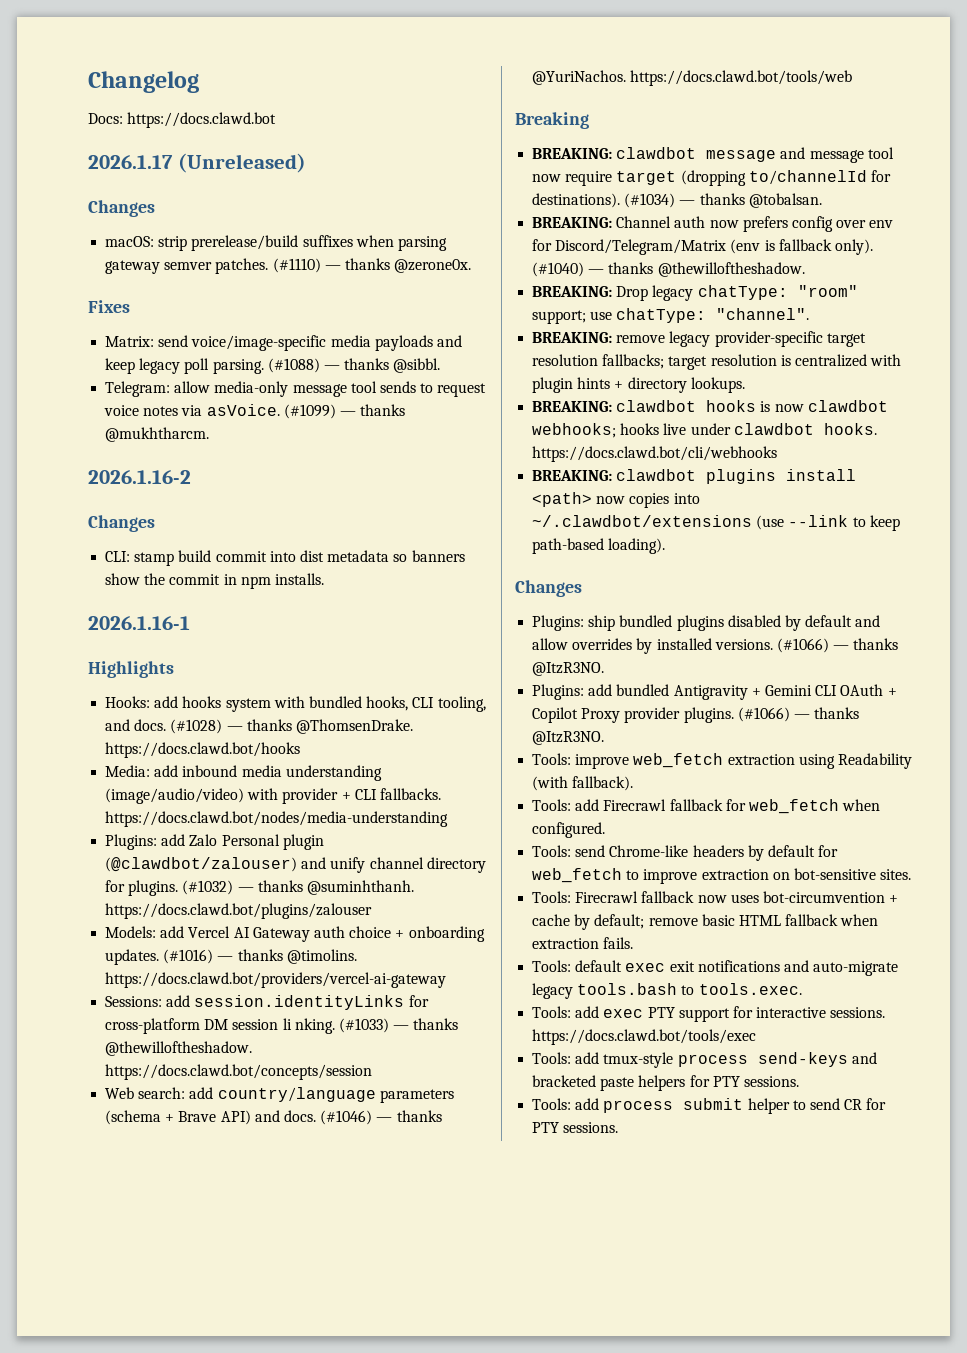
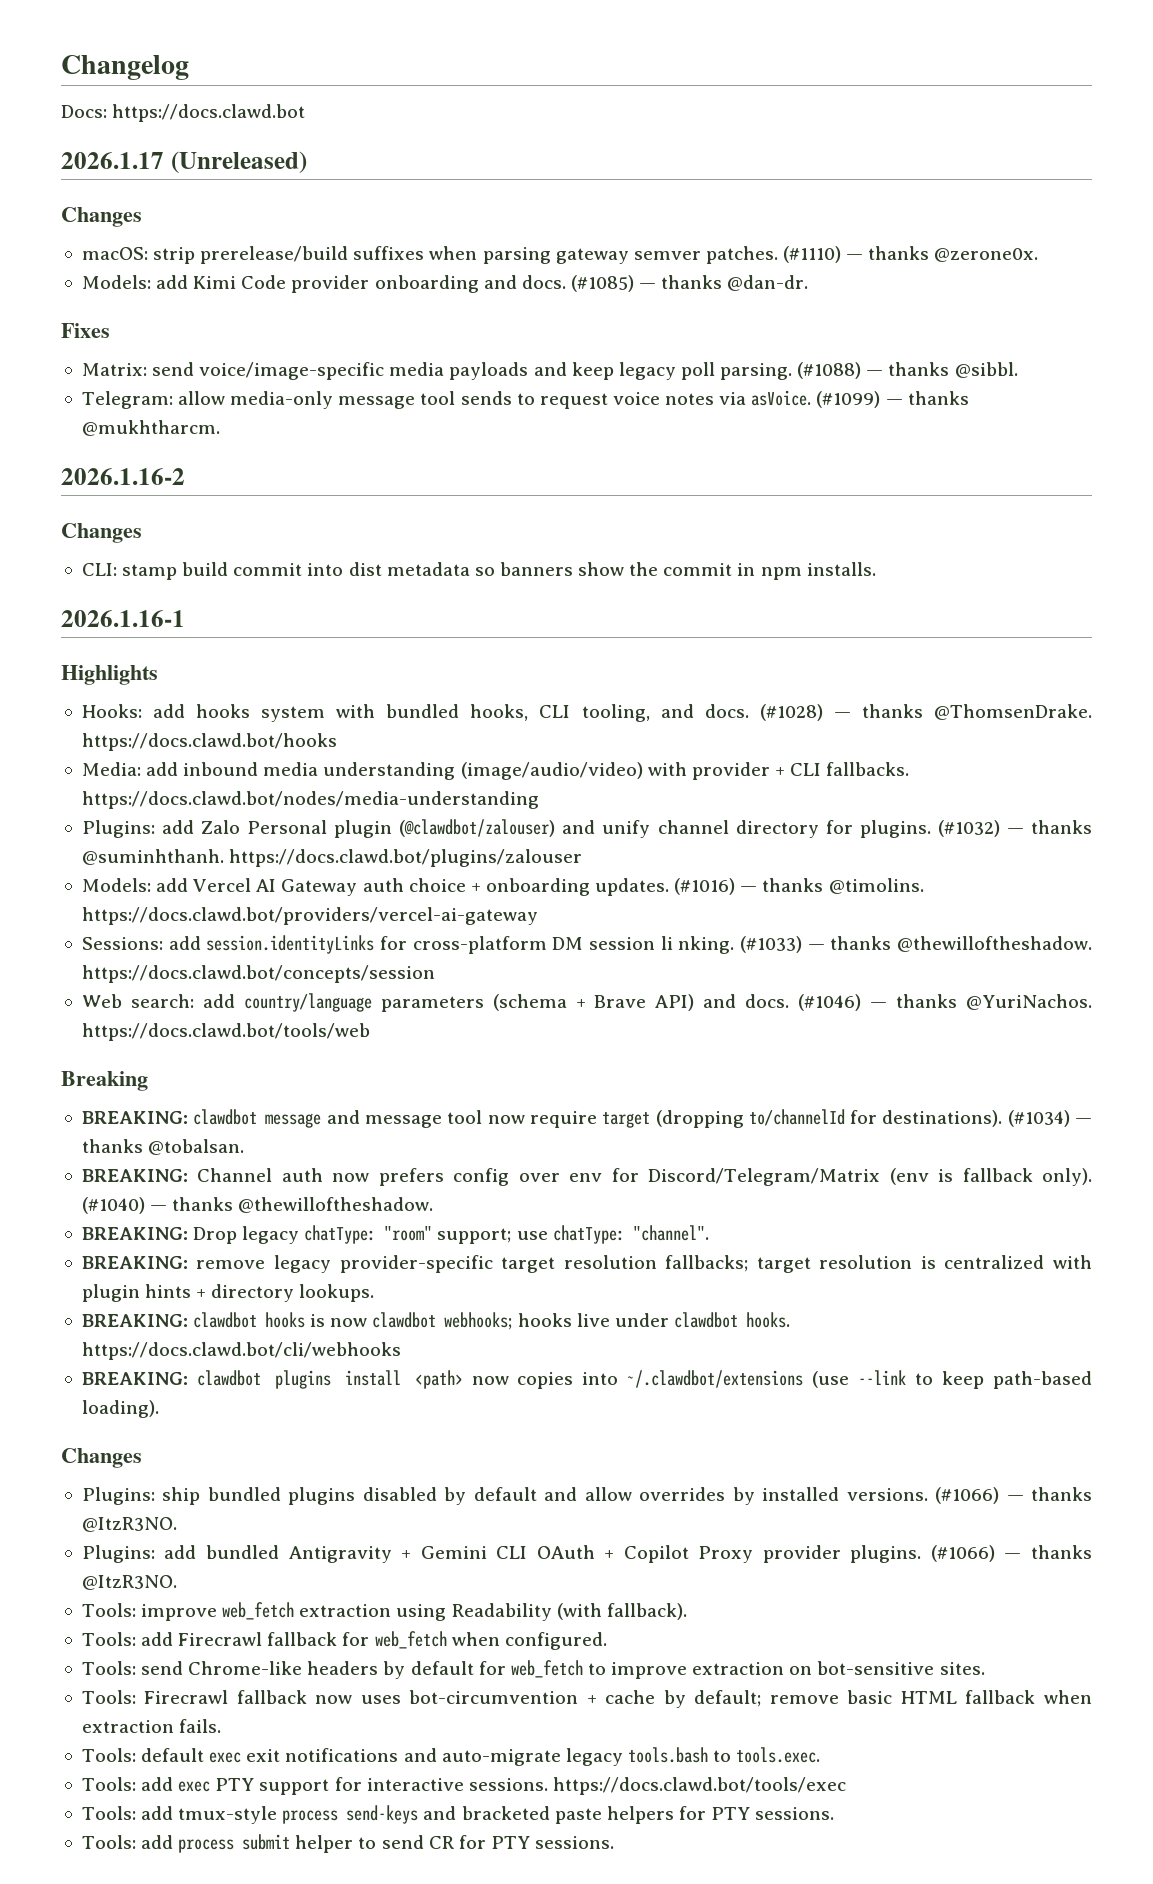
+ Models: add Kimi Code provider onboarding and docs. (#1085) — thanks @dan-dr.

